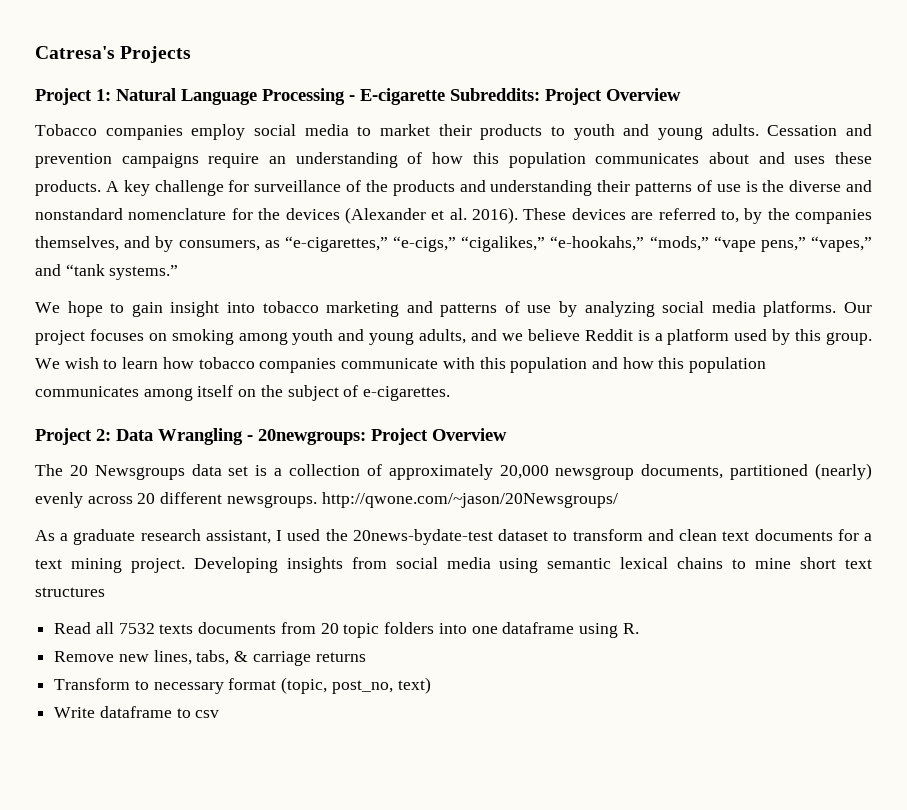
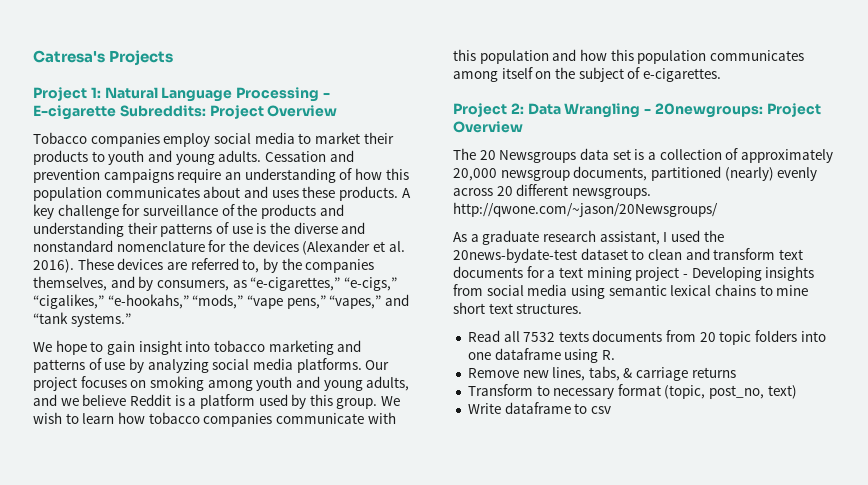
- As a graduate research assistant, I used the 20news-bydate-test dataset to transform and clean text documents for a text mining project. Developing insights from social media using semantic lexical chains to mine short text structures
+ As a graduate research assistant, I used the 20news-bydate-test dataset to clean and transform text documents for a text mining project - Developing insights from social media using semantic lexical chains to mine short text structures.

